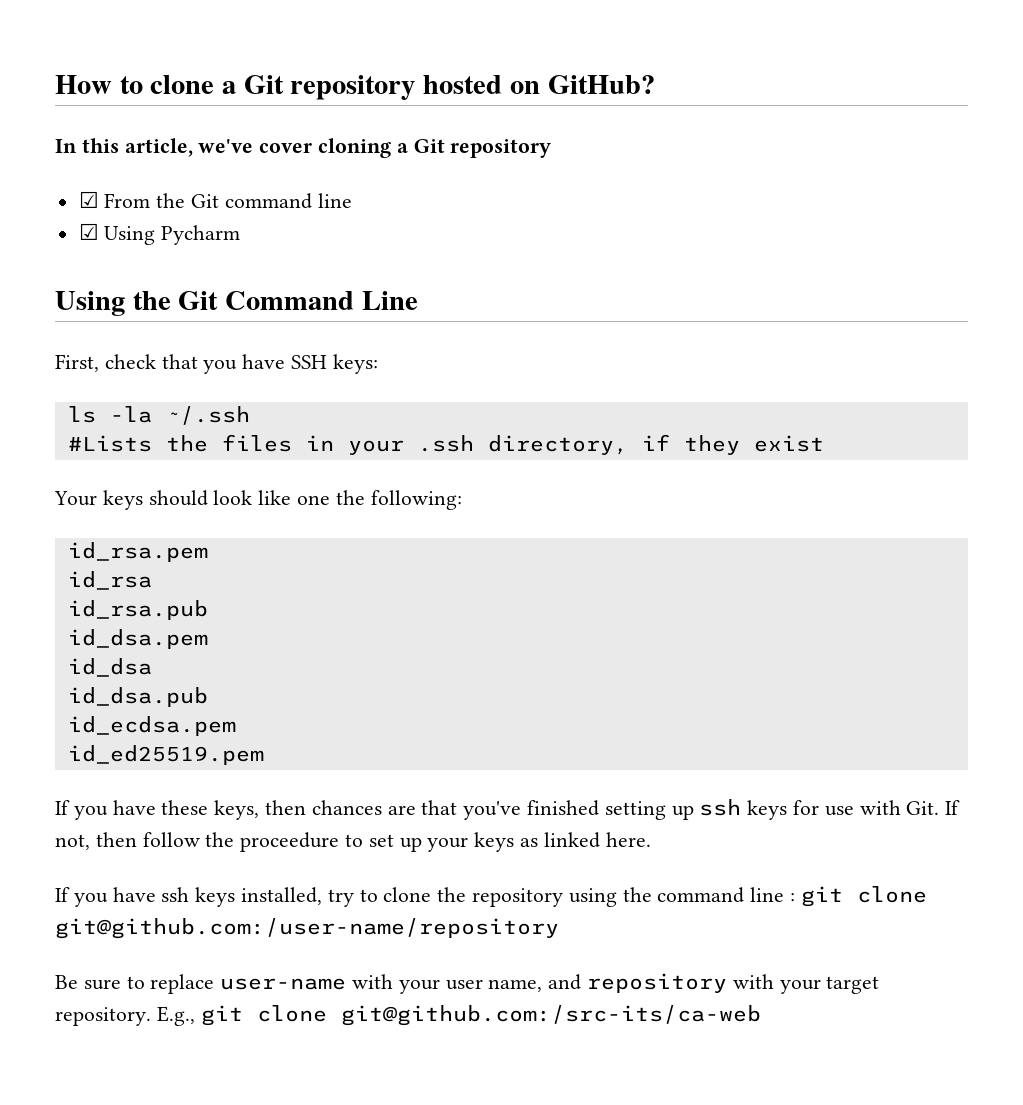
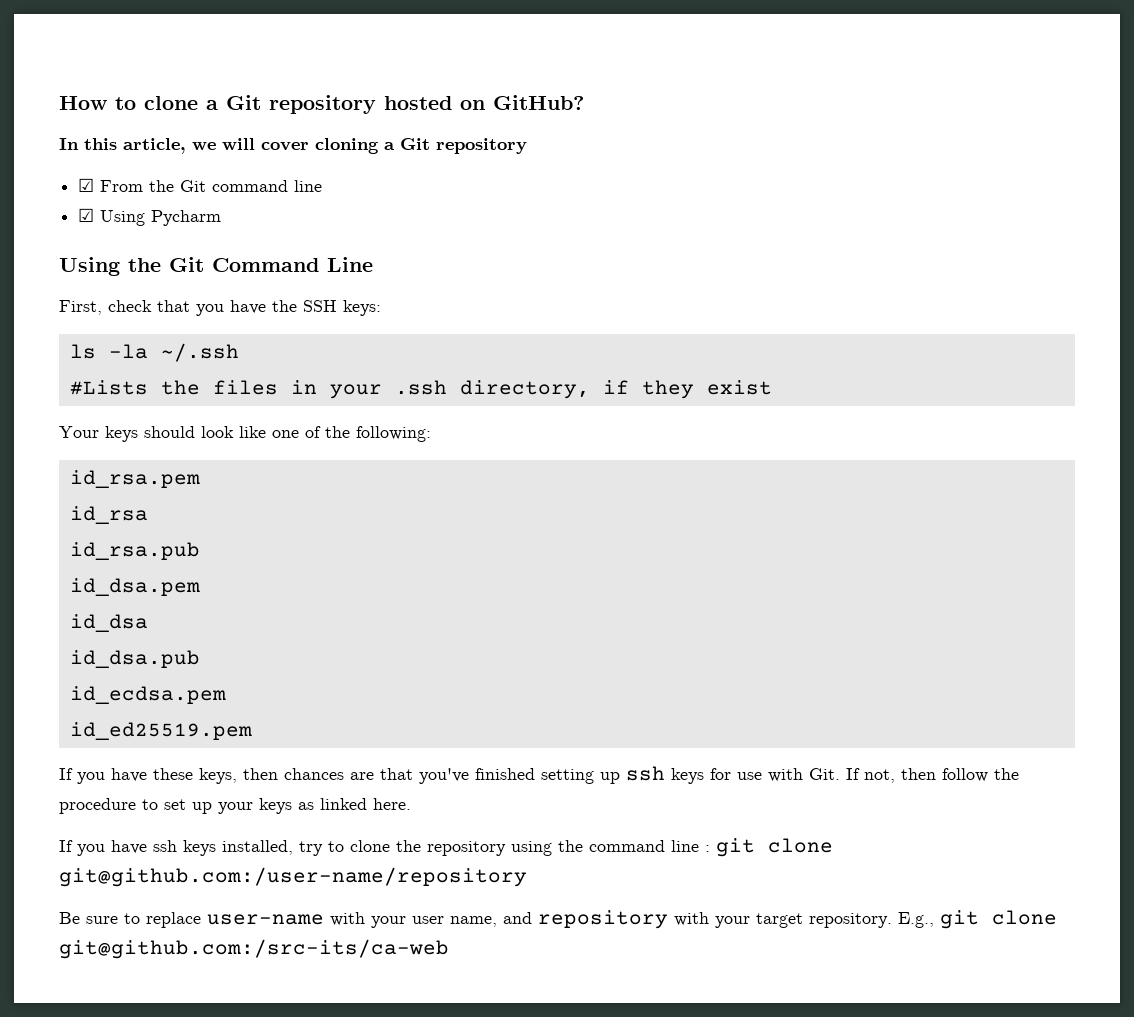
- In this article, we've cover cloning a Git repository
+ In this article, we will cover cloning a Git repository
- First, check that you have SSH keys:
+ First, check that you have the SSH keys:
- Your keys should look like one the following:
+ Your keys should look like one of the following:
- If you have these keys, then chances are that you've finished setting up ssh keys for use with Git. If not, then follow the proceedure to set up your keys as linked here.
+ If you have these keys, then chances are that you've finished setting up ssh keys for use with Git. If not, then follow the procedure to set up your keys as linked here.

